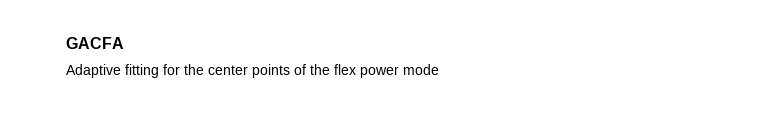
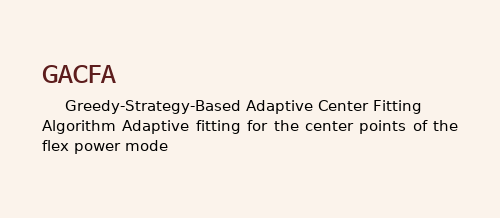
- Adaptive fitting for the center points of the flex power mode
+ Greedy-Strategy-Based Adaptive Center Fitting Algorithm Adaptive fitting for the center points of the flex power mode

